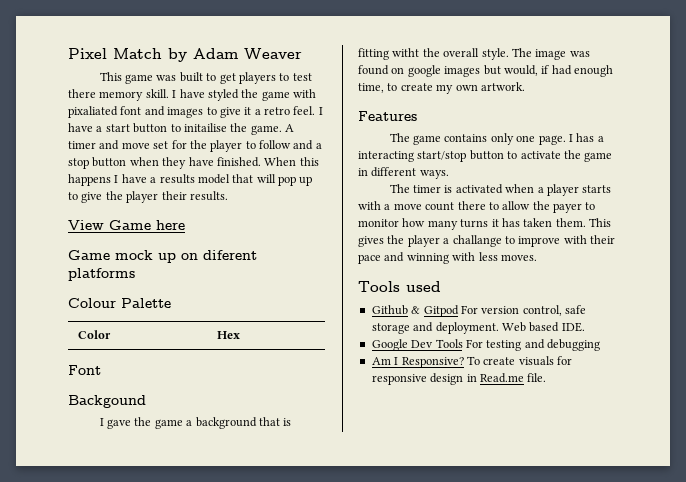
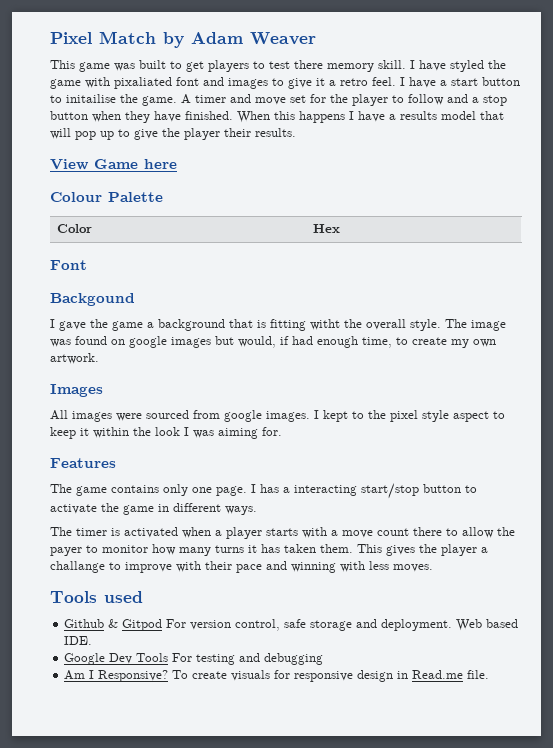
- Game mock up on diferent platforms
+ Images
+ All images were sourced from google images. I kept to the pixel style aspect to keep it within the look I was aiming for.

